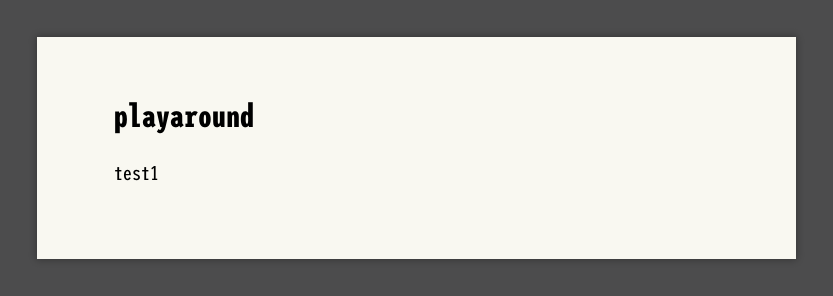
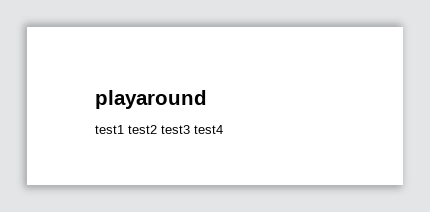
- test1
+ test1 test2 test3 test4

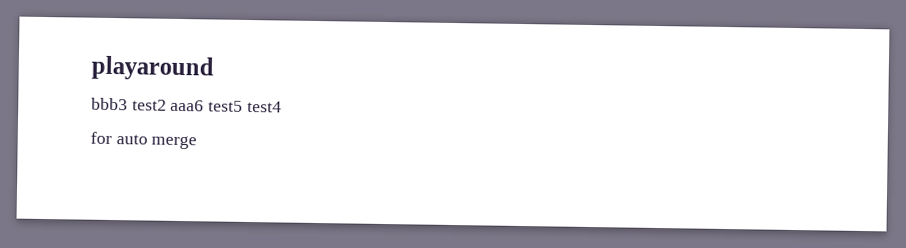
- test1 test2 test3 test4
+ bbb3 test2 aaa6 test5 test4
+ for auto merge

